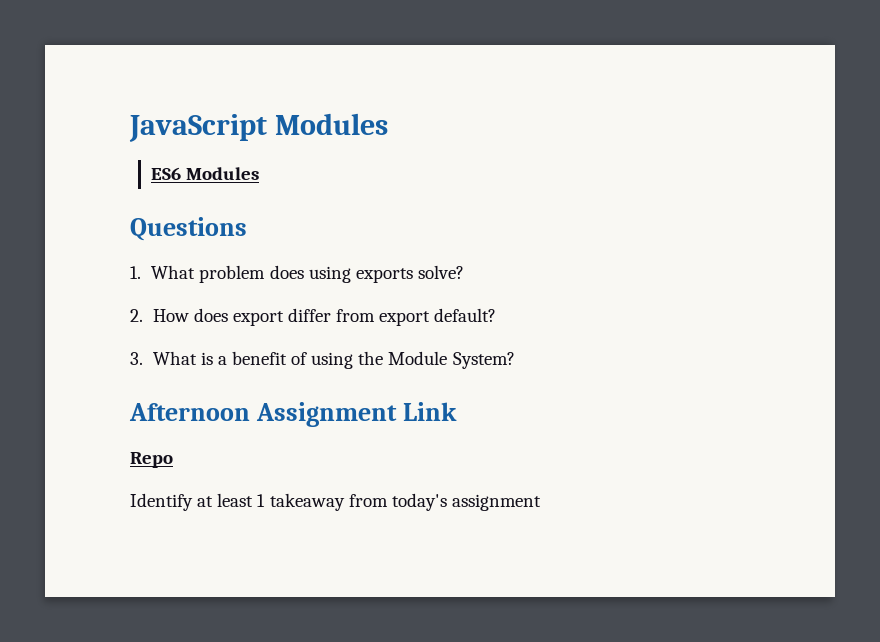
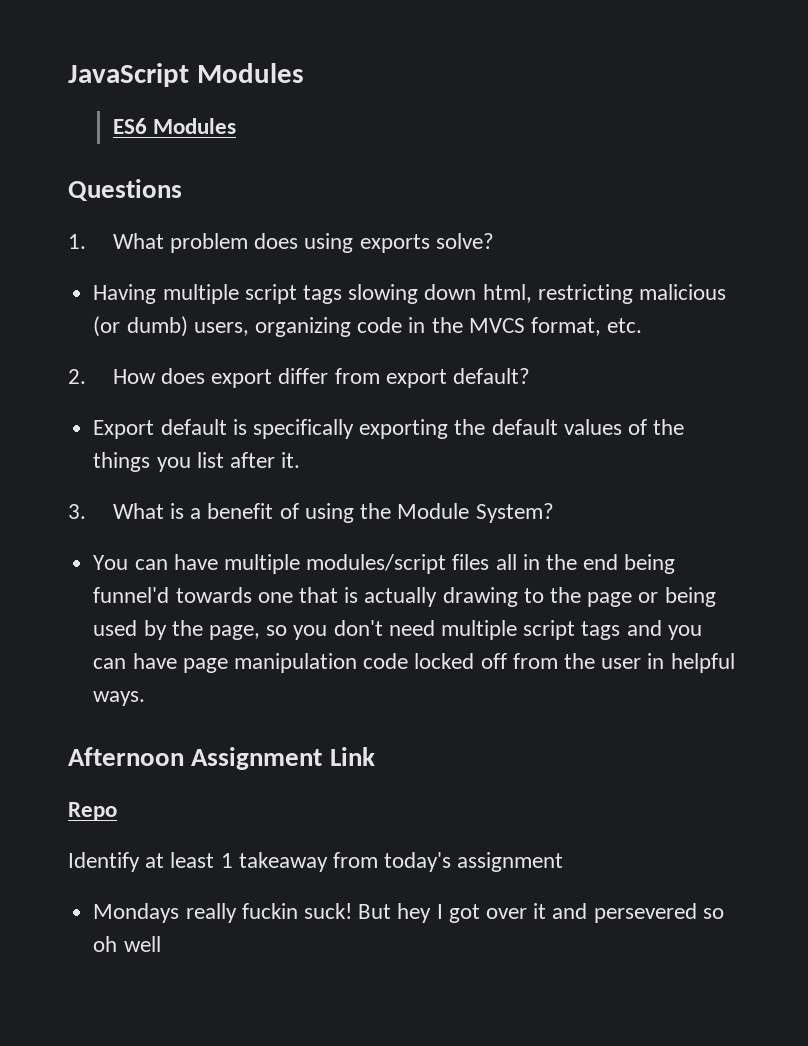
+ Having multiple script tags slowing down html, restricting malicious (or dumb) users, organizing code in the MVCS format, etc.
+ Export default is specifically exporting the default values of the things you list after it.
+ You can have multiple modules/script files all in the end being funnel'd towards one that is actually drawing to the page or being used by the page, so you don't need multiple script tags and you can have page manipulation code locked off from the user in helpful ways.
+ Mondays really fuckin suck! But hey I got over it and persevered so oh well

